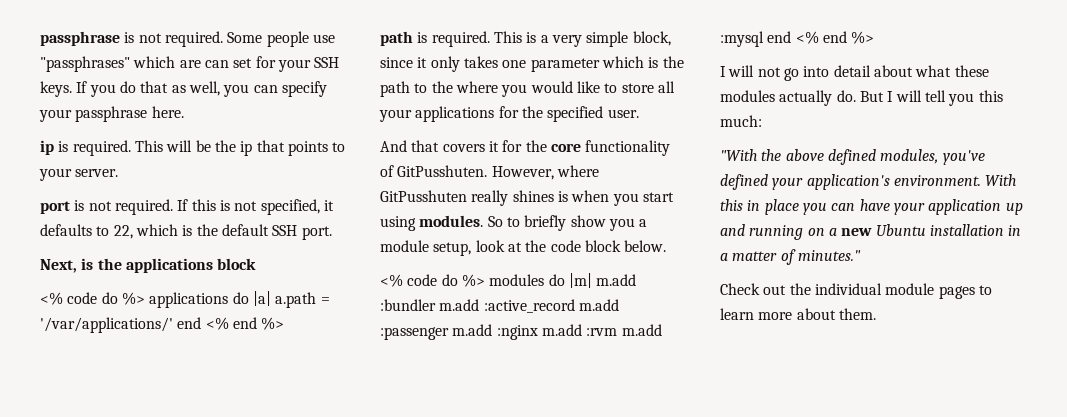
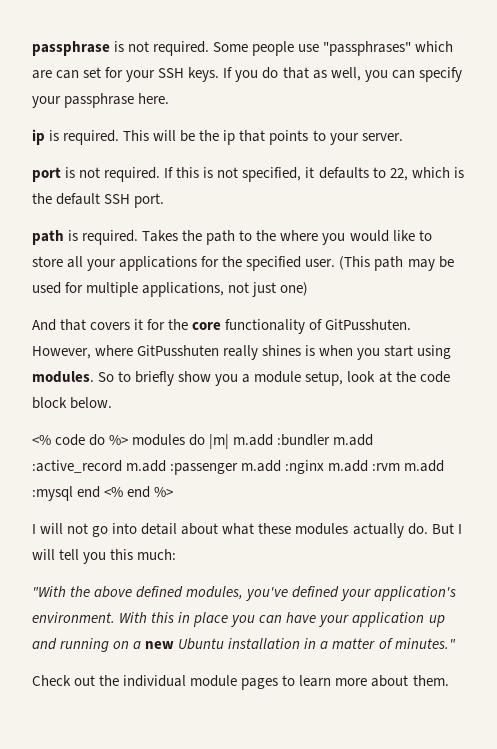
- Next, is the applications block
- <% code do %> applications do |a| a.path = '/var/applications/' end <% end %>
- path is required. This is a very simple block, since it only takes one parameter which is the path to the where you would like to store all your applications for the specified user.
+ path is required. Takes the path to the where you would like to store all your applications for the specified user. (This path may be used for multiple applications, not just one)

